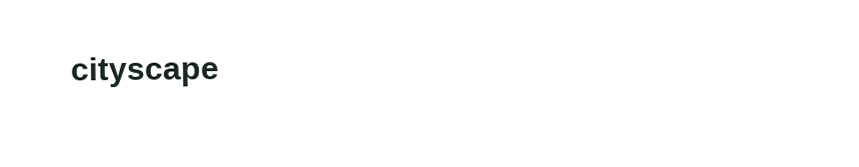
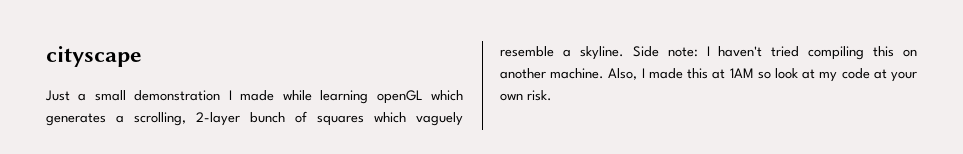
+ Just a small demonstration I made while learning openGL which generates a scrolling, 2-layer bunch of squares which vaguely resemble a skyline. Side note: I haven't tried compiling this on another machine. Also, I made this at 1AM so look at my code at your own risk.

